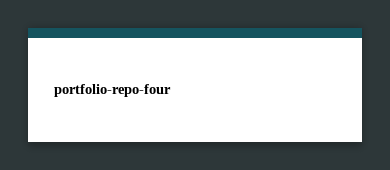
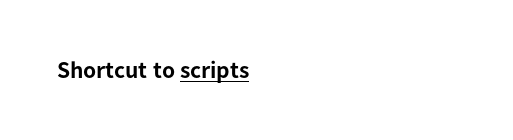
- portfolio-repo-four
+ Shortcut to scripts

